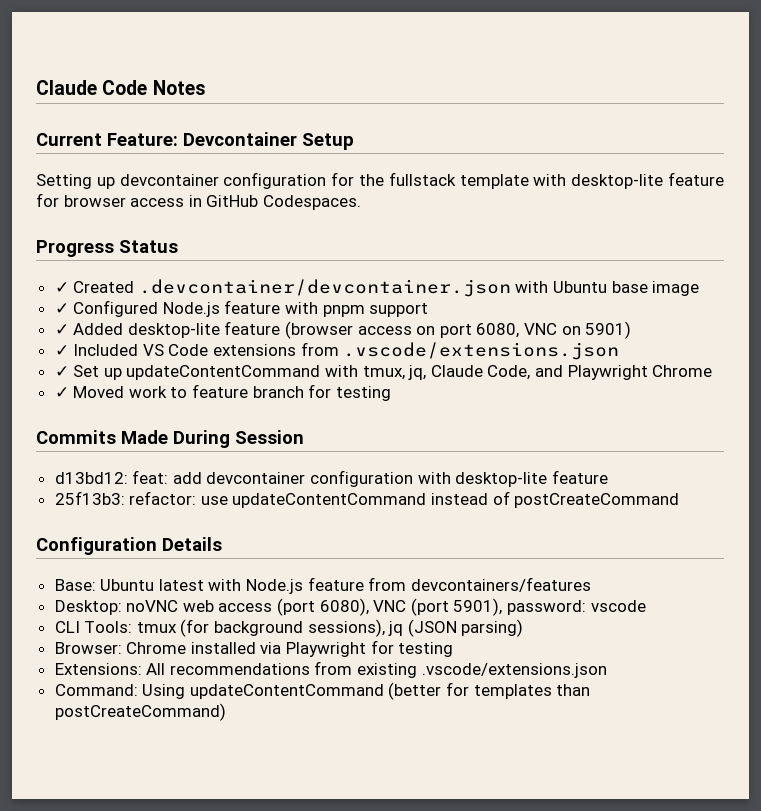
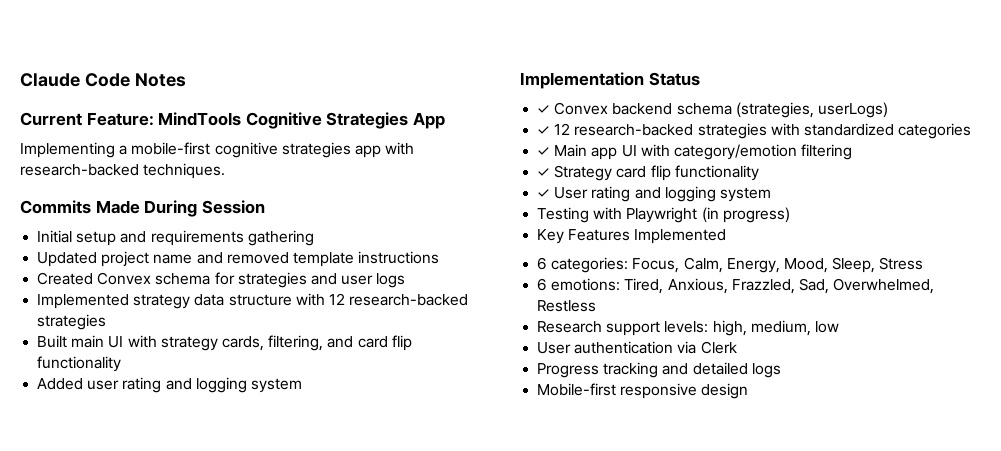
- Current Feature: Devcontainer Setup
- Setting up devcontainer configuration for the fullstack template with desktop-lite feature for browser access in GitHub Codespaces.
- Progress Status
- ✓ Created .devcontainer/devcontainer.json with Ubuntu base image
- ✓ Configured Node.js feature with pnpm support
- ✓ Added desktop-lite feature (browser access on port 6080, VNC on 5901)
- ✓ Included VS Code extensions from .vscode/extensions.json
- ✓ Set up updateContentCommand with tmux, jq, Claude Code, and Playwright Chrome
- ✓ Moved work to feature branch for testing
+ Current Feature: MindTools Cognitive Strategies App
+ Implementing a mobile-first cognitive strategies app with research-backed techniques.
  Commits Made During Session
- d13bd12: feat: add devcontainer configuration with desktop-lite feature
- 25f13b3: refactor: use updateContentCommand instead of postCreateCommand
- Configuration Details
- Base: Ubuntu latest with Node.js feature from devcontainers/features
- Desktop: noVNC web access (port 6080), VNC (port 5901), password: vscode
- CLI Tools: tmux (for background sessions), jq (JSON parsing)
- Browser: Chrome installed via Playwright for testing
- Extensions: All recommendations from existing .vscode/extensions.json
- Command: Using updateContentCommand (better for templates than postCreateCommand)
+ Initial setup and requirements gathering
+ Updated project name and removed template instructions
+ Created Convex schema for strategies and user logs
+ Implemented strategy data structure with 12 research-backed strategies
+ Built main UI with strategy cards, filtering, and card flip functionality
+ Added user rating and logging system
+ Implementation Status
+ ✓ Convex backend schema (strategies, userLogs)
+ ✓ 12 research-backed strategies with standardized categories
+ ✓ Main app UI with category/emotion filtering
+ ✓ Strategy card flip functionality
+ ✓ User rating and logging system
+ Testing with Playwright (in progress)
+ Key Features Implemented
+ 6 categories: Focus, Calm, Energy, Mood, Sleep, Stress
+ 6 emotions: Tired, Anxious, Frazzled, Sad, Overwhelmed, Restless
+ Research support levels: high, medium, low
+ User authentication via Clerk
+ Progress tracking and detailed logs
+ Mobile-first responsive design

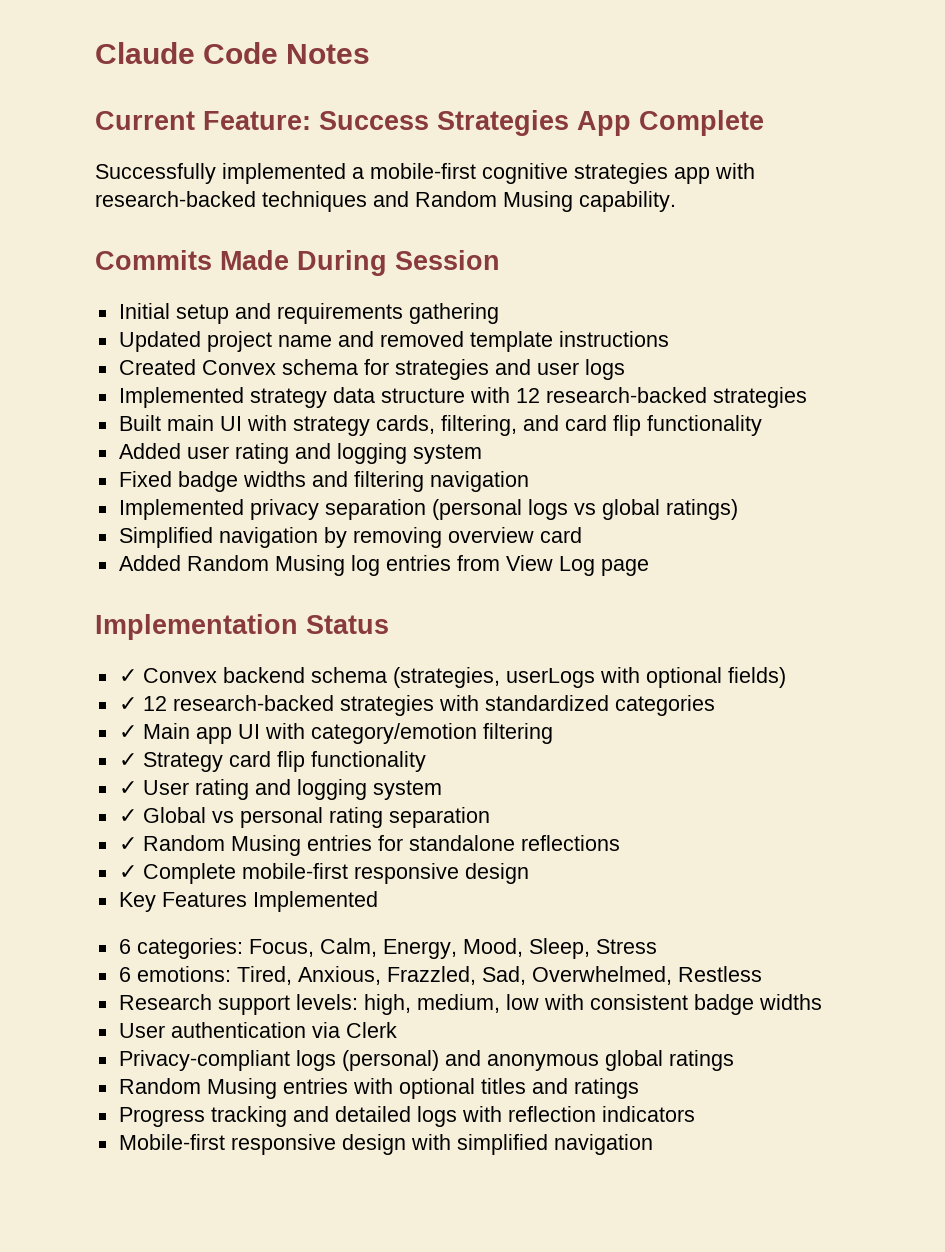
- Current Feature: MindTools Cognitive Strategies App
- Implementing a mobile-first cognitive strategies app with research-backed techniques.
+ Current Feature: Success Strategies App Complete
+ Successfully implemented a mobile-first cognitive strategies app with research-backed techniques and Random Musing capability.
+ Fixed badge widths and filtering navigation
+ Implemented privacy separation (personal logs vs global ratings)
+ Simplified navigation by removing overview card
+ Added Random Musing log entries from View Log page
- ✓ Convex backend schema (strategies, userLogs)
+ ✓ Convex backend schema (strategies, userLogs with optional fields)
- Testing with Playwright (in progress)
+ ✓ Global vs personal rating separation
+ ✓ Random Musing entries for standalone reflections
+ ✓ Complete mobile-first responsive design
- Research support levels: high, medium, low
+ Research support levels: high, medium, low with consistent badge widths
+ Privacy-compliant logs (personal) and anonymous global ratings
+ Random Musing entries with optional titles and ratings
- Progress tracking and detailed logs
+ Progress tracking and detailed logs with reflection indicators
- Mobile-first responsive design
+ Mobile-first responsive design with simplified navigation

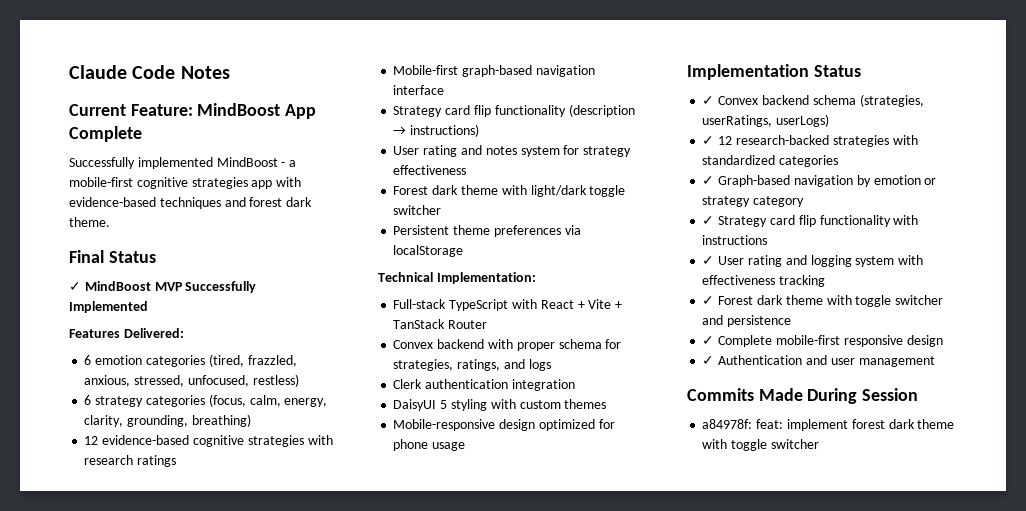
- Current Feature: Success Strategies App Complete
+ Current Feature: MindBoost App Complete
- Successfully implemented a mobile-first cognitive strategies app with research-backed techniques and Random Musing capability.
- Commits Made During Session
- Initial setup and requirements gathering
- Updated project name and removed template instructions
- Created Convex schema for strategies and user logs
- Implemented strategy data structure with 12 research-backed strategies
- Built main UI with strategy cards, filtering, and card flip functionality
- Added user rating and logging system
- Fixed badge widths and filtering navigation
- Implemented privacy separation (personal logs vs global ratings)
- Simplified navigation by removing overview card
- Added Random Musing log entries from View Log page
+ Successfully implemented MindBoost - a mobile-first cognitive strategies app with evidence-based techniques and forest dark theme.
+ Final Status
+ ✓ MindBoost MVP Successfully Implemented
+ Features Delivered:
+ 6 emotion categories (tired, frazzled, anxious, stressed, unfocused, restless)
+ 6 strategy categories (focus, calm, energy, clarity, grounding, breathing)
+ 12 evidence-based cognitive strategies with research ratings
+ Mobile-first graph-based navigation interface
+ Strategy card flip functionality (description → instructions)
+ User rating and notes system for strategy effectiveness
+ Forest dark theme with light/dark toggle switcher
+ Persistent theme preferences via localStorage
+ Technical Implementation:
+ Full-stack TypeScript with React + Vite + TanStack Router
+ Convex backend with proper schema for strategies, ratings, and logs
+ Clerk authentication integration
+ DaisyUI 5 styling with custom themes
+ Mobile-responsive design optimized for phone usage
- ✓ Convex backend schema (strategies, userLogs with optional fields)
+ ✓ Convex backend schema (strategies, userRatings, userLogs)
- ✓ Main app UI with category/emotion filtering
+ ✓ Graph-based navigation by emotion or strategy category
- ✓ Strategy card flip functionality
+ ✓ Strategy card flip functionality with instructions
- ✓ User rating and logging system
- ✓ Global vs personal rating separation
- ✓ Random Musing entries for standalone reflections
+ ✓ User rating and logging system with effectiveness tracking
+ ✓ Forest dark theme with toggle switcher and persistence
- Key Features Implemented
- 6 categories: Focus, Calm, Energy, Mood, Sleep, Stress
- 6 emotions: Tired, Anxious, Frazzled, Sad, Overwhelmed, Restless
- Research support levels: high, medium, low with consistent badge widths
- User authentication via Clerk
- Privacy-compliant logs (personal) and anonymous global ratings
- Random Musing entries with optional titles and ratings
- Progress tracking and detailed logs with reflection indicators
- Mobile-first responsive design with simplified navigation
+ ✓ Authentication and user management
+ Commits Made During Session
+ a84978f: feat: implement forest dark theme with toggle switcher

